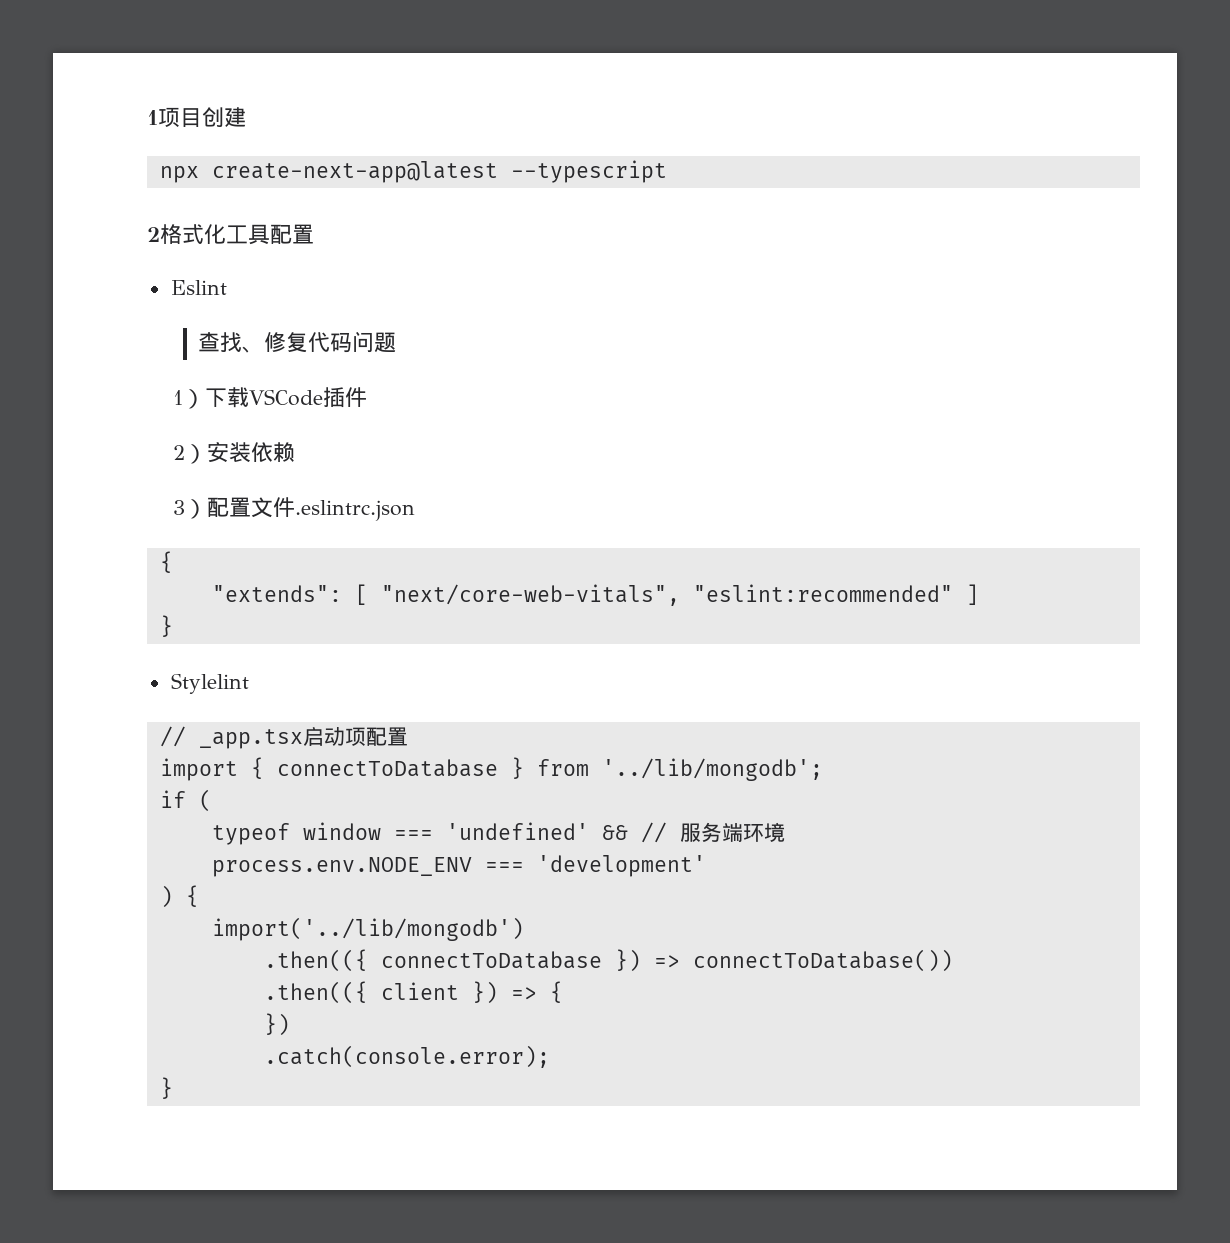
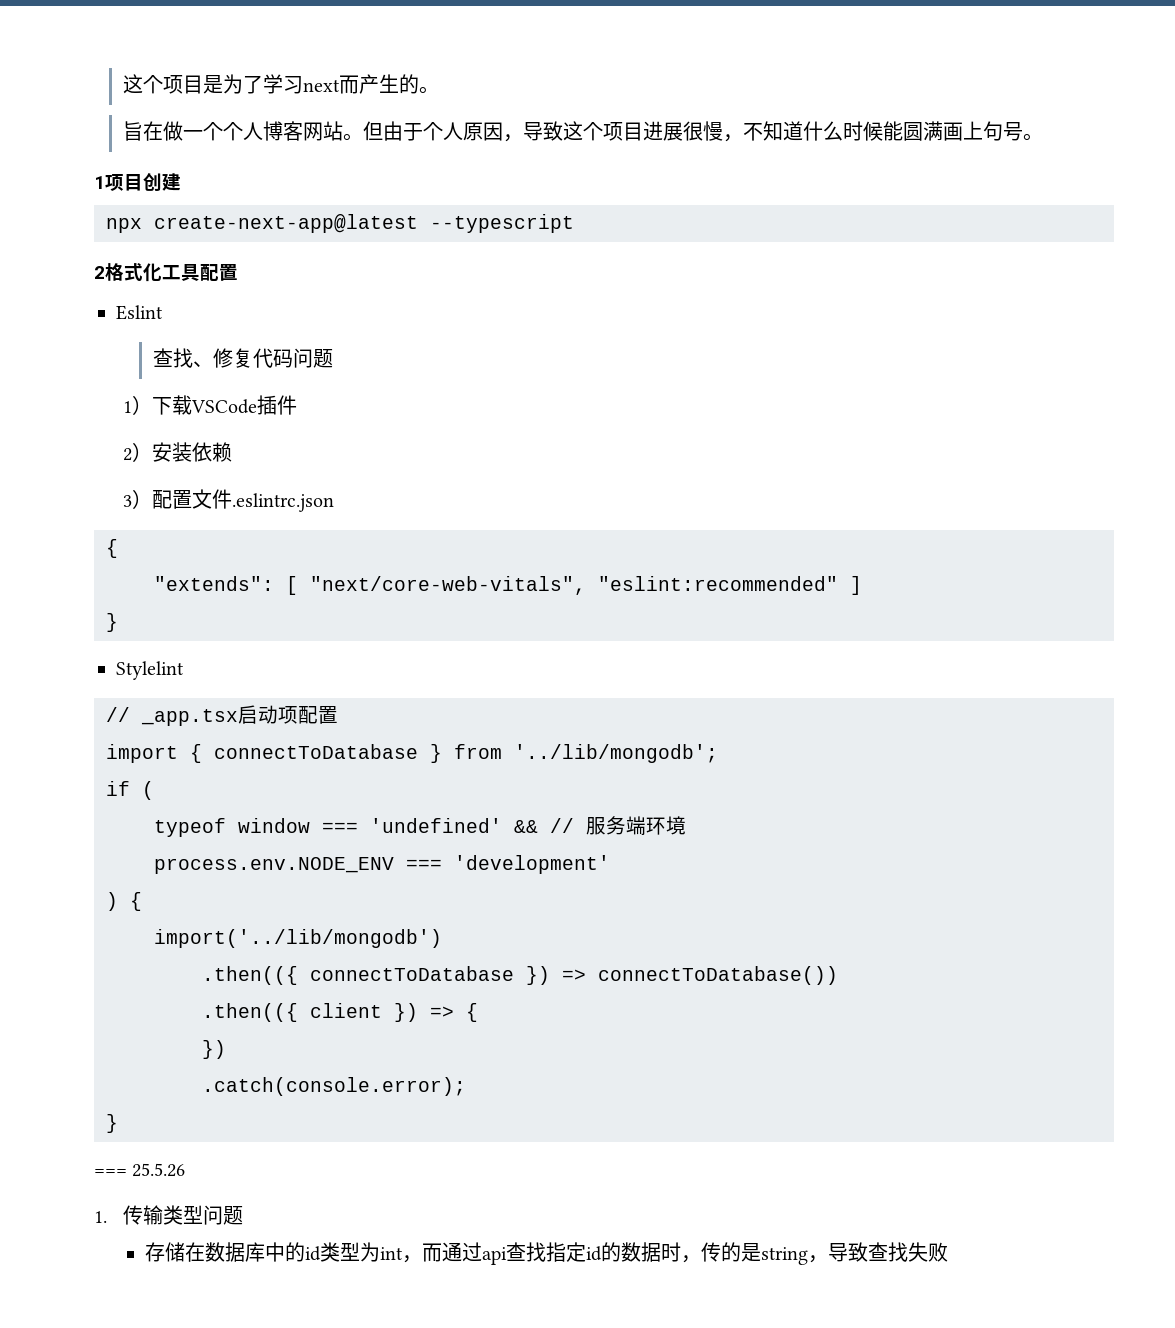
+ 这个项目是为了学习next而产生的。
+ 旨在做一个个人博客网站。但由于个人原因，导致这个项目进展很慢，不知道什么时候能圆满画上句号。
+ === 25.5.26
+ 1.传输类型问题
+ 存储在数据库中的id类型为int，而通过api查找指定id的数据时，传的是string，导致查找失败

